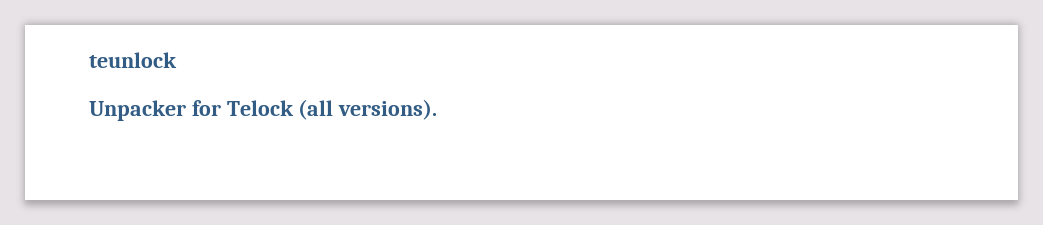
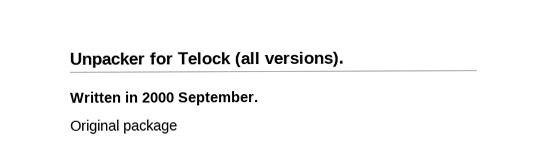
- teunlock
+ Written in 2000 September.
+ Original package

